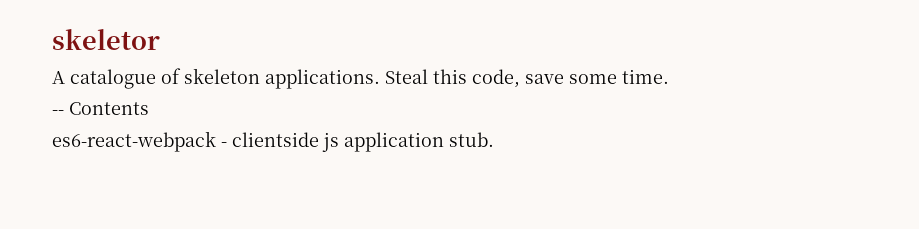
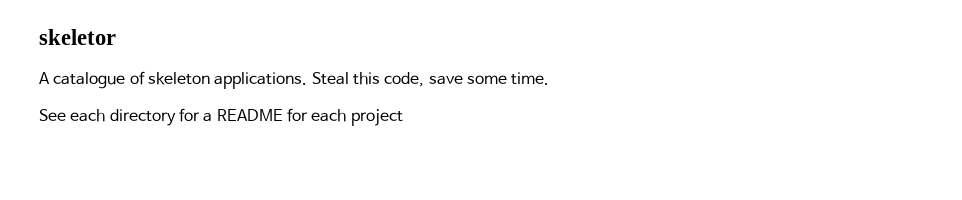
- -- Contents
- es6-react-webpack - clientside js application stub.
+ See each directory for a README for each project

